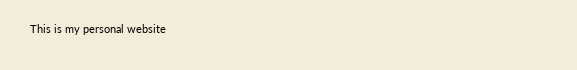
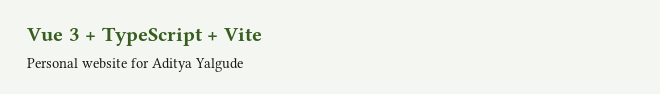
- This is my personal website
+ Vue 3 + TypeScript + Vite
+ Personal website for Aditya Yalgude

